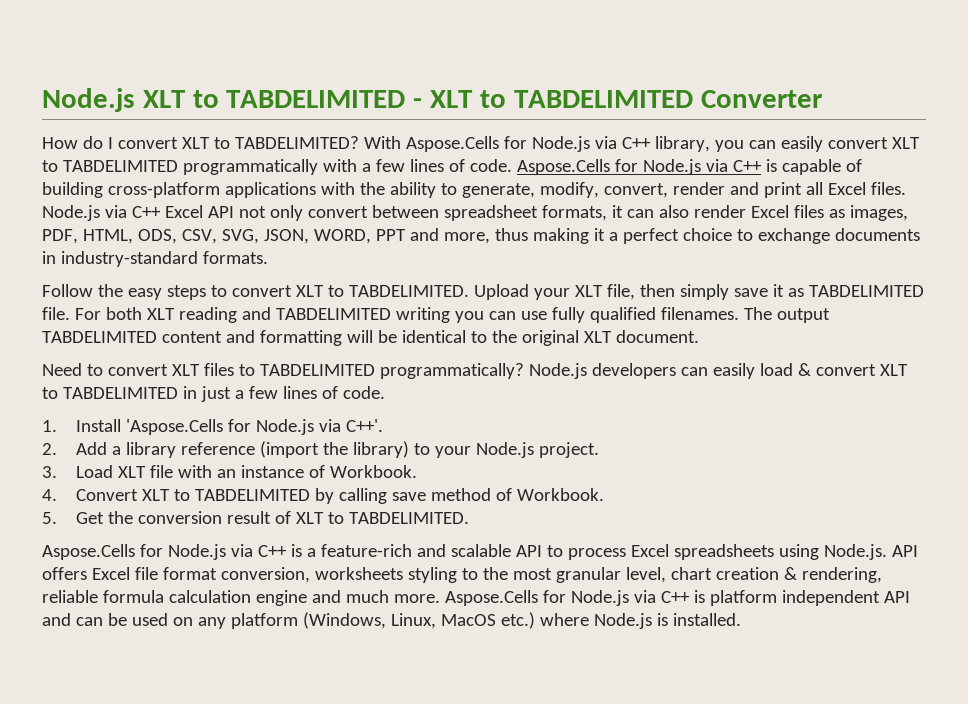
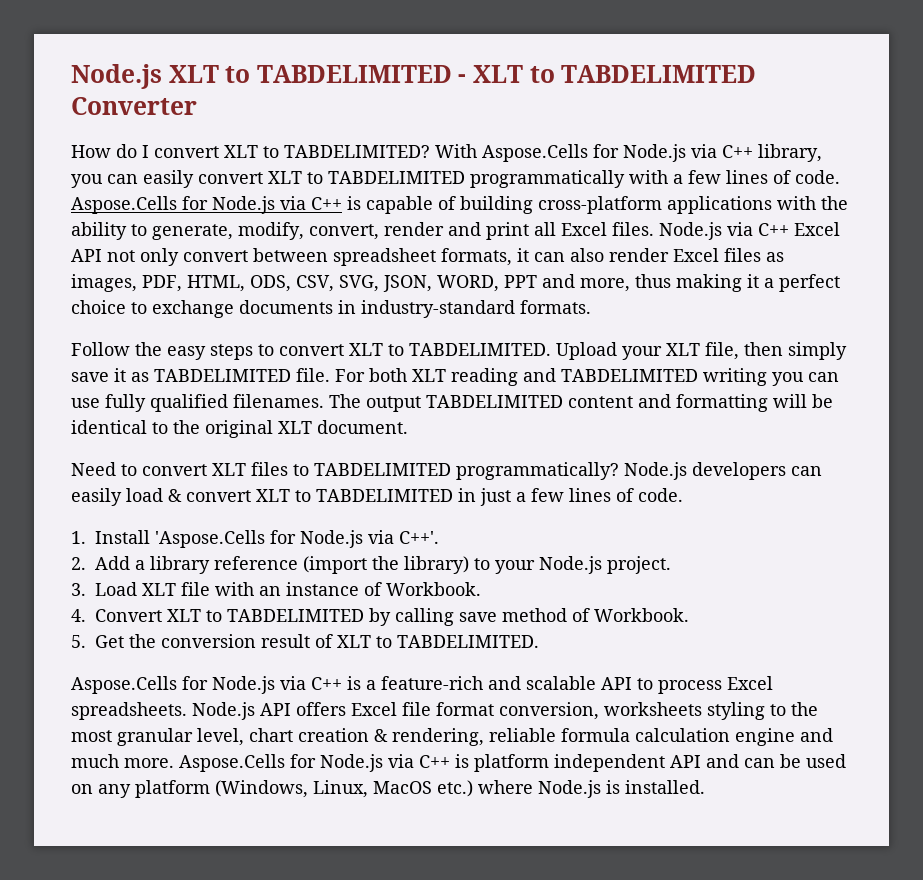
- Aspose.Cells for Node.js via C++ is a feature-rich and scalable API to process Excel spreadsheets using Node.js. API offers Excel file format conversion, worksheets styling to the most granular level, chart creation & rendering, reliable formula calculation engine and much more.
+ Aspose.Cells for Node.js via C++ is a feature-rich and scalable API to process Excel spreadsheets. Node.js API offers Excel file format conversion, worksheets styling to the most granular level, chart creation & rendering, reliable formula calculation engine and much more.

